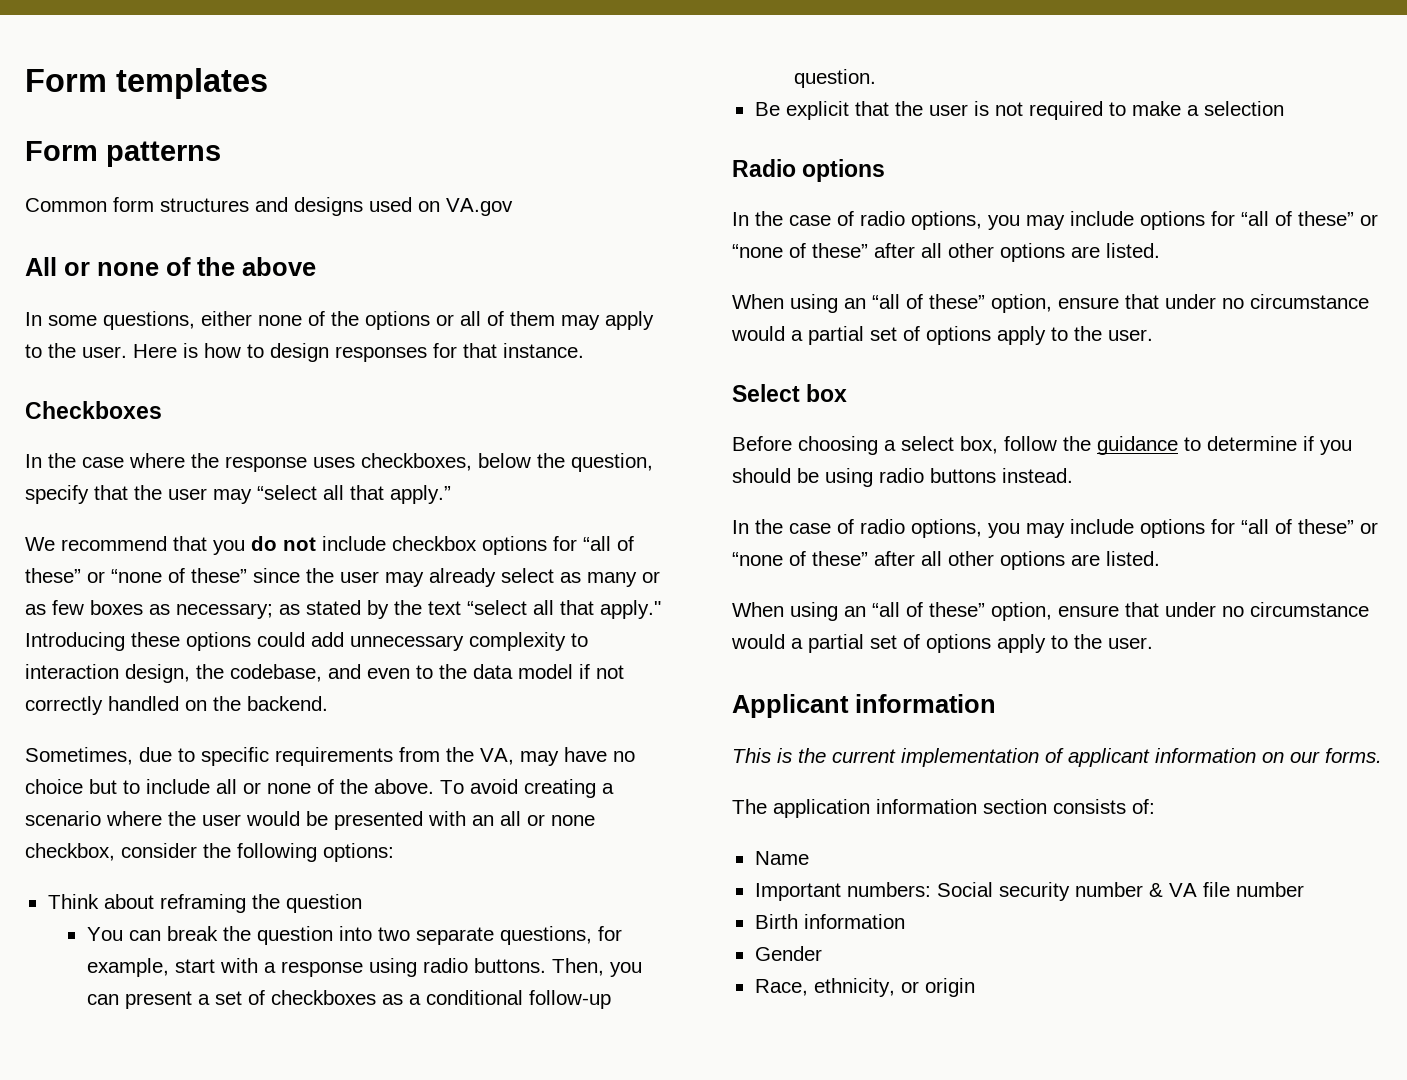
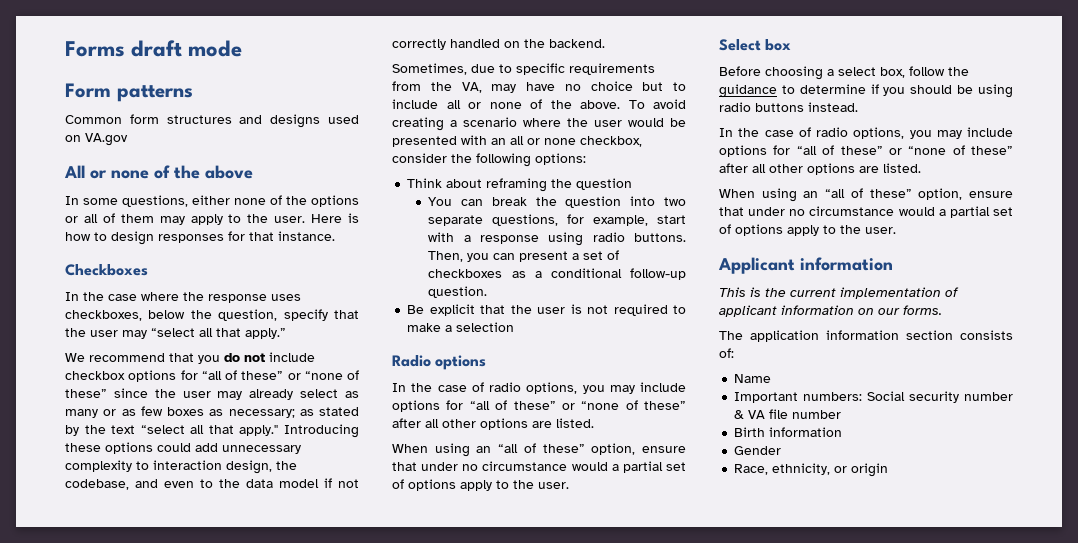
- Form templates
+ Forms draft mode

